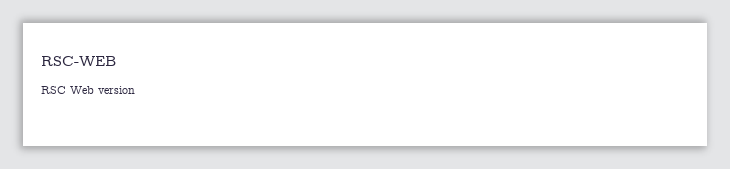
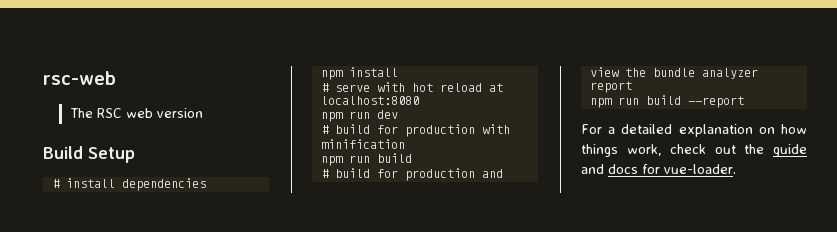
- RSC-WEB
- RSC Web version
+ rsc-web
+ The RSC web version
+ Build Setup
+ # install dependencies
+ npm install
+ # serve with hot reload at localhost:8080
+ npm run dev
+ # build for production with minification
+ npm run build
+ # build for production and view the bundle analyzer report
+ npm run build --report
+ For a detailed explanation on how things work, check out the guide and docs for vue-loader.

